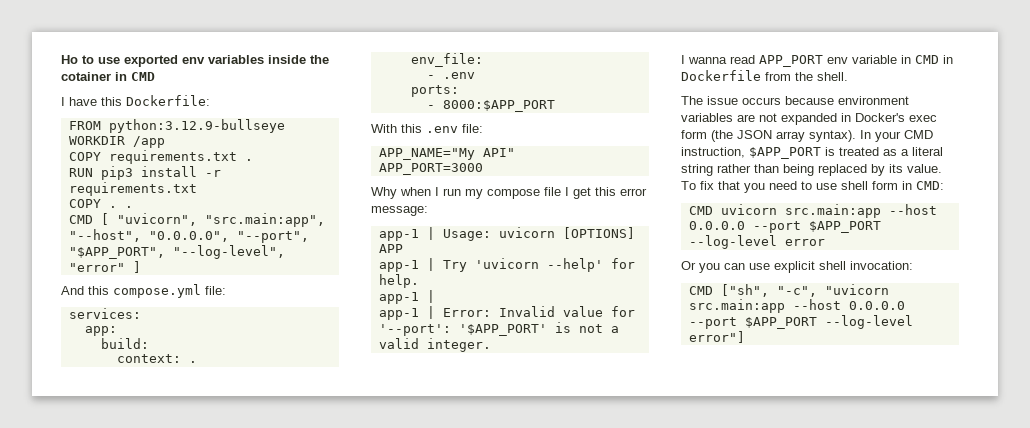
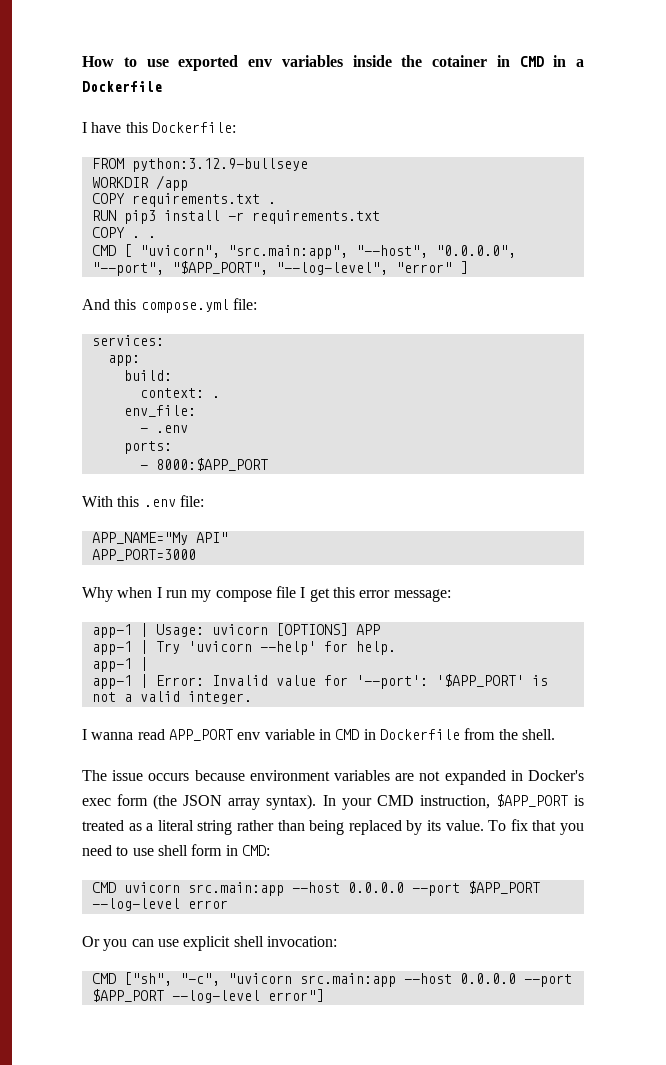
- Ho to use exported env variables inside the cotainer in CMD
+ How to use exported env variables inside the cotainer in CMD in a Dockerfile

